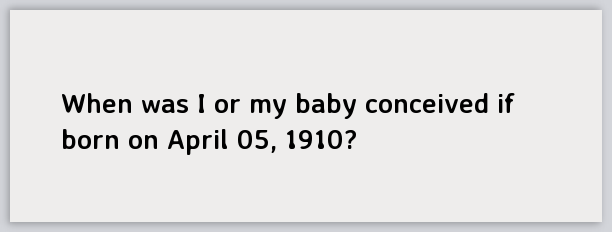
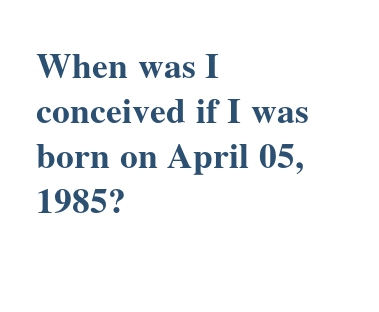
- When was I or my baby conceived if born on April 05, 1910?
+ When was I conceived if I was born on April 05, 1985?

